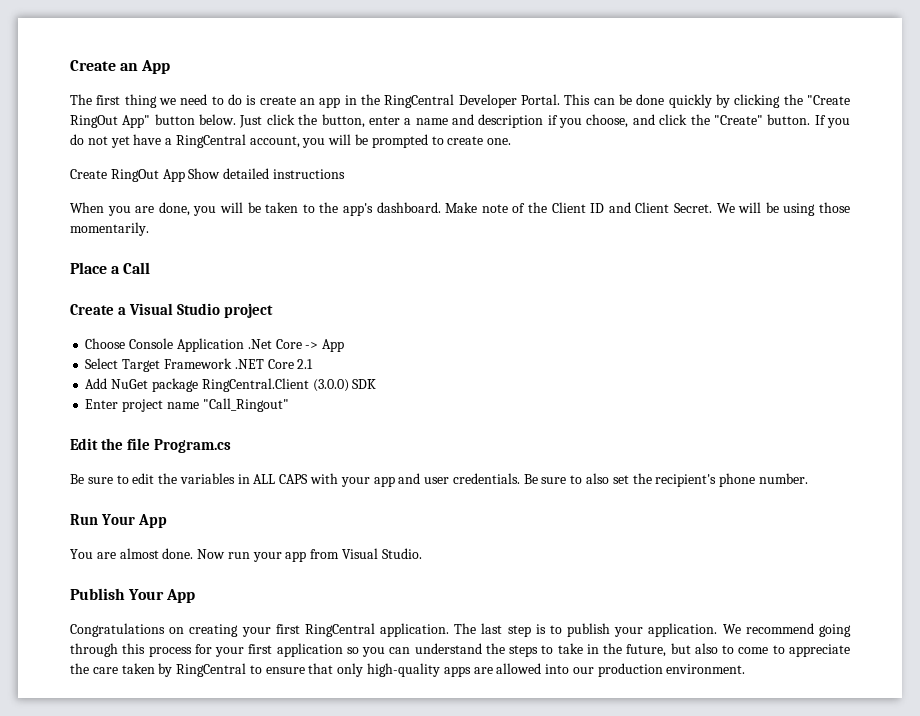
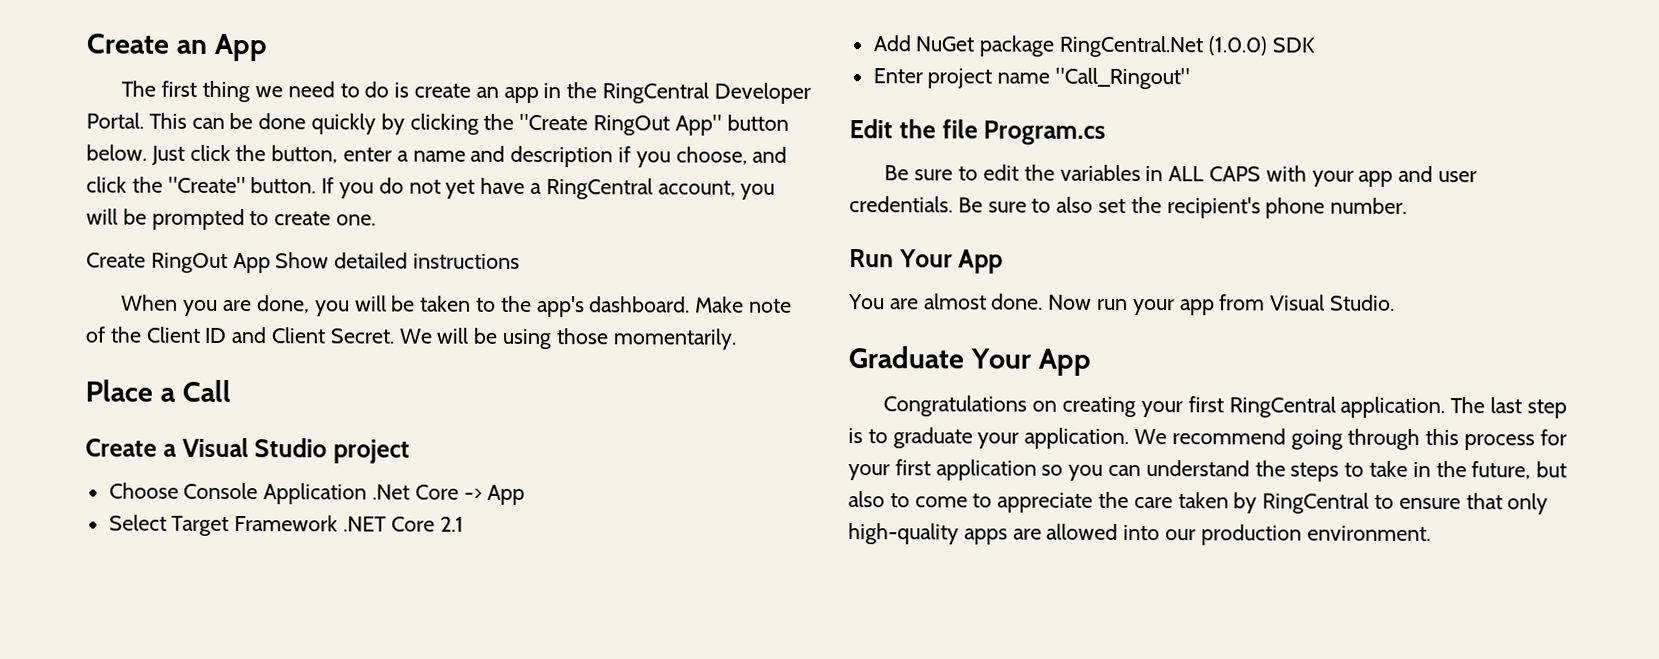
- Add NuGet package RingCentral.Client (3.0.0) SDK
+ Add NuGet package RingCentral.Net (1.0.0) SDK
- Publish Your App
+ Graduate Your App
- The last step is to publish your application.
+ The last step is to graduate your application.

